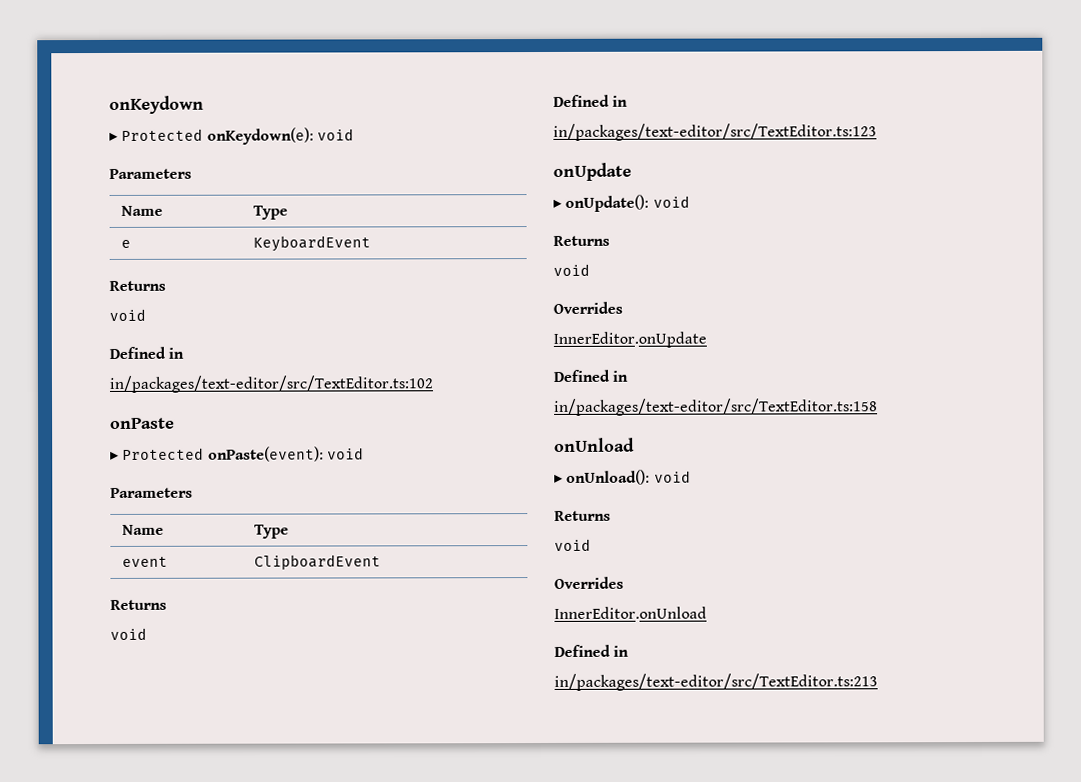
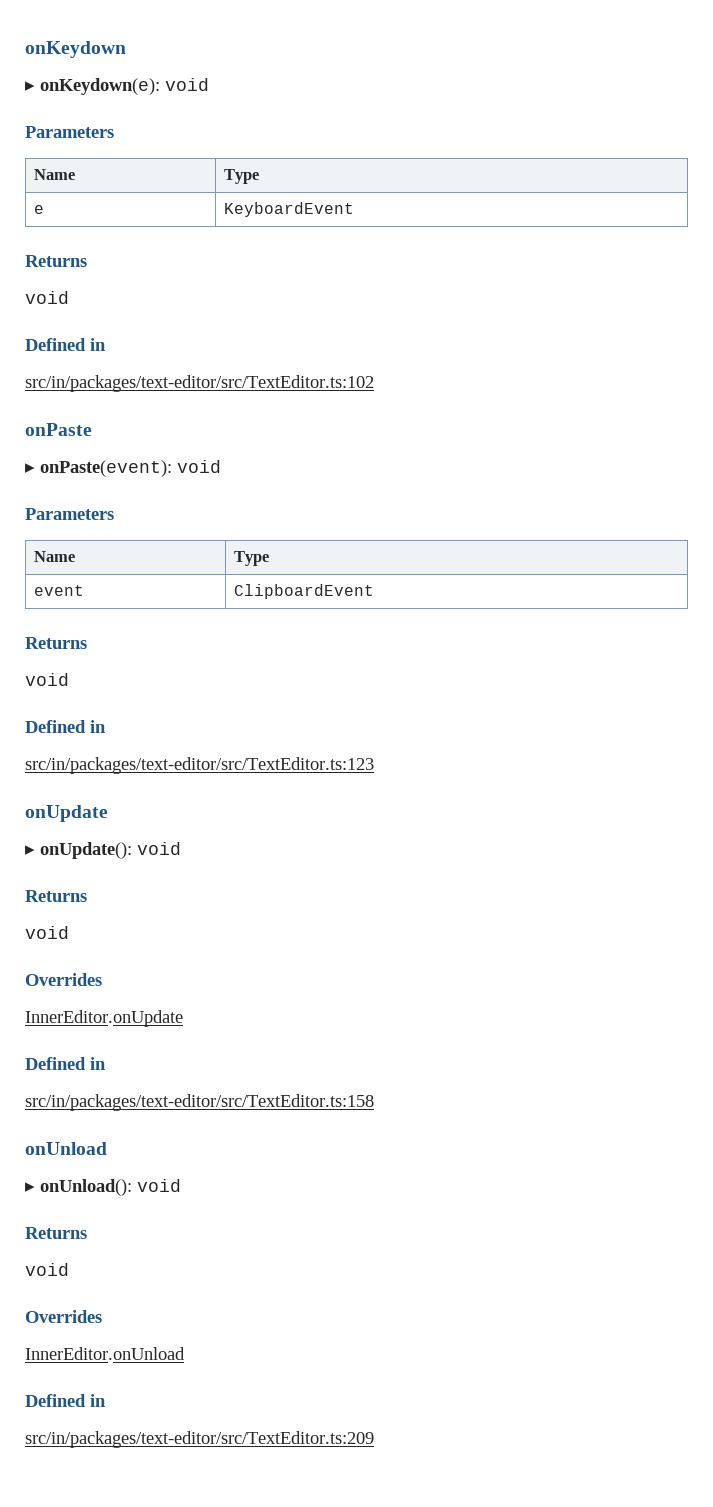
- ▸ Protected onKeydown(e): void
+ ▸ onKeydown(e): void
- in/packages/text-editor/src/TextEditor.ts:102
+ src/in/packages/text-editor/src/TextEditor.ts:102
- ▸ Protected onPaste(event): void
+ ▸ onPaste(event): void
- in/packages/text-editor/src/TextEditor.ts:123
+ src/in/packages/text-editor/src/TextEditor.ts:123
- in/packages/text-editor/src/TextEditor.ts:158
+ src/in/packages/text-editor/src/TextEditor.ts:158
- in/packages/text-editor/src/TextEditor.ts:213
+ src/in/packages/text-editor/src/TextEditor.ts:209

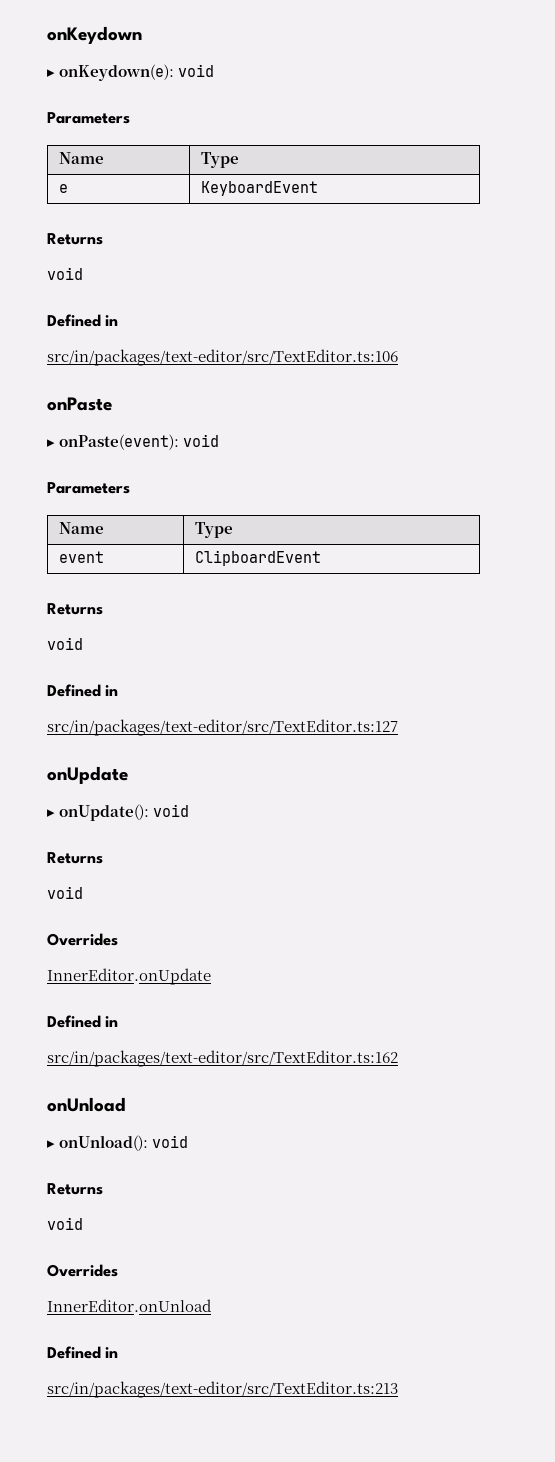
- src/in/packages/text-editor/src/TextEditor.ts:102
+ src/in/packages/text-editor/src/TextEditor.ts:106
- src/in/packages/text-editor/src/TextEditor.ts:123
+ src/in/packages/text-editor/src/TextEditor.ts:127
- src/in/packages/text-editor/src/TextEditor.ts:158
+ src/in/packages/text-editor/src/TextEditor.ts:162
- src/in/packages/text-editor/src/TextEditor.ts:209
+ src/in/packages/text-editor/src/TextEditor.ts:213

